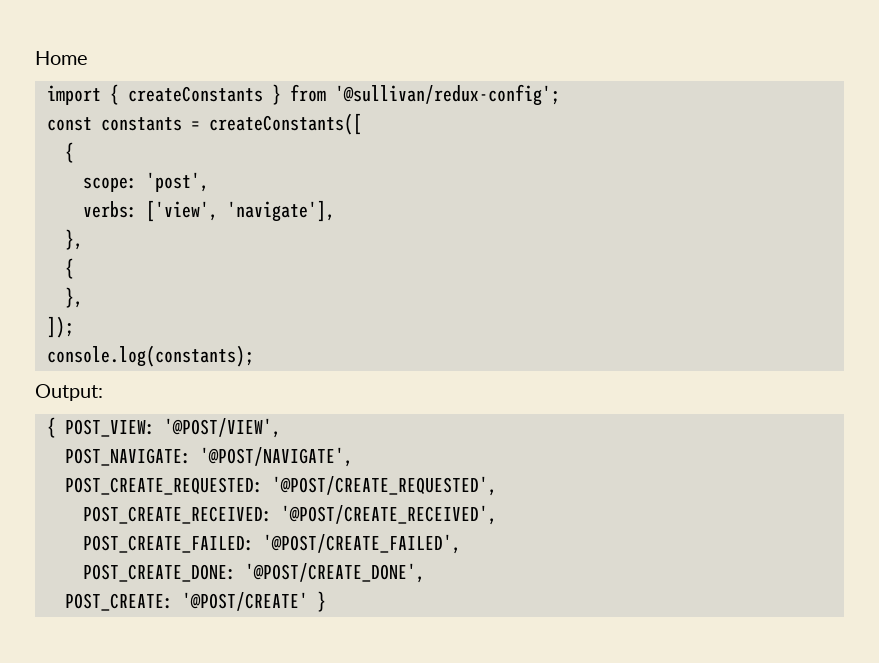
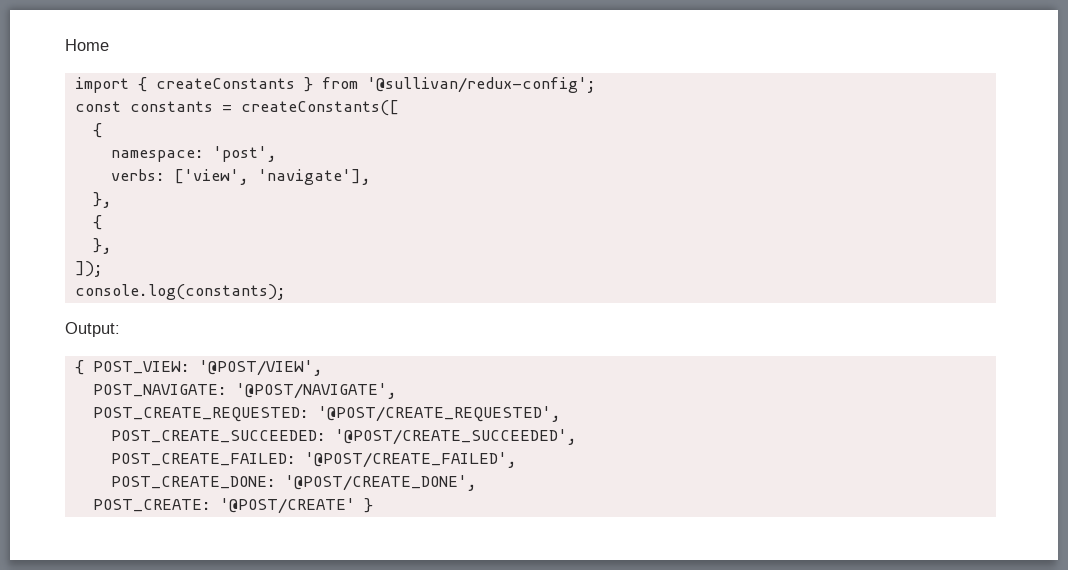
- scope: 'post',
+ namespace: 'post',
- POST_CREATE_RECEIVED: '@POST/CREATE_RECEIVED',
+ POST_CREATE_SUCCEEDED: '@POST/CREATE_SUCCEEDED',

